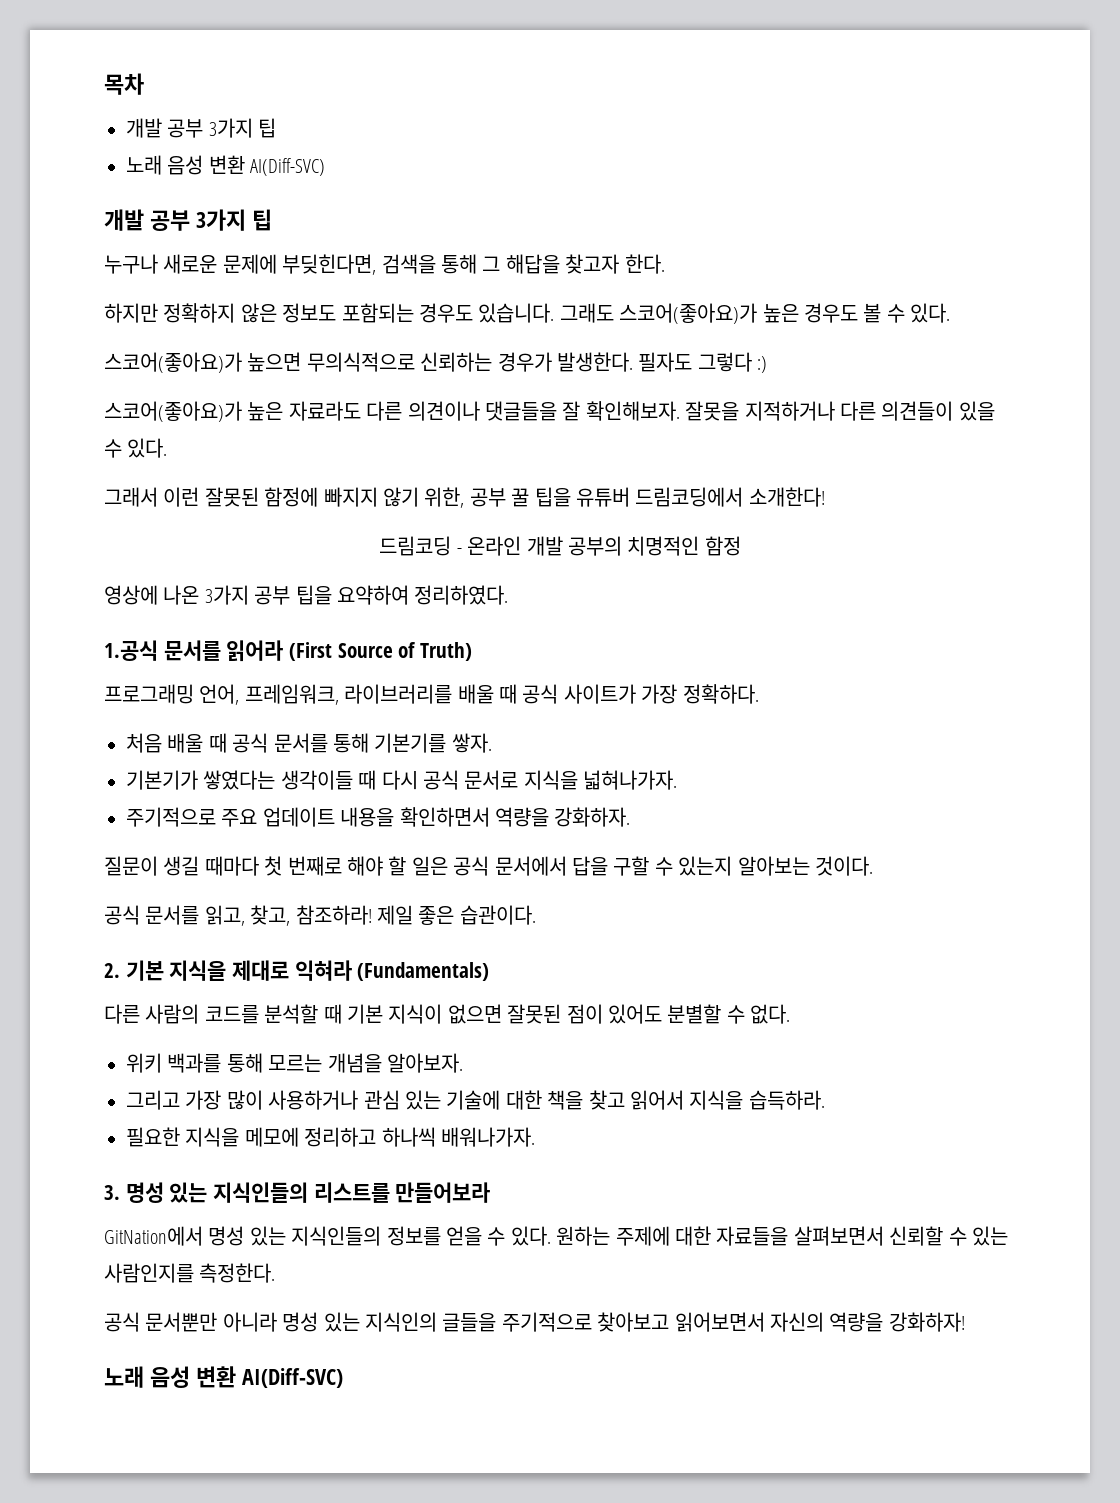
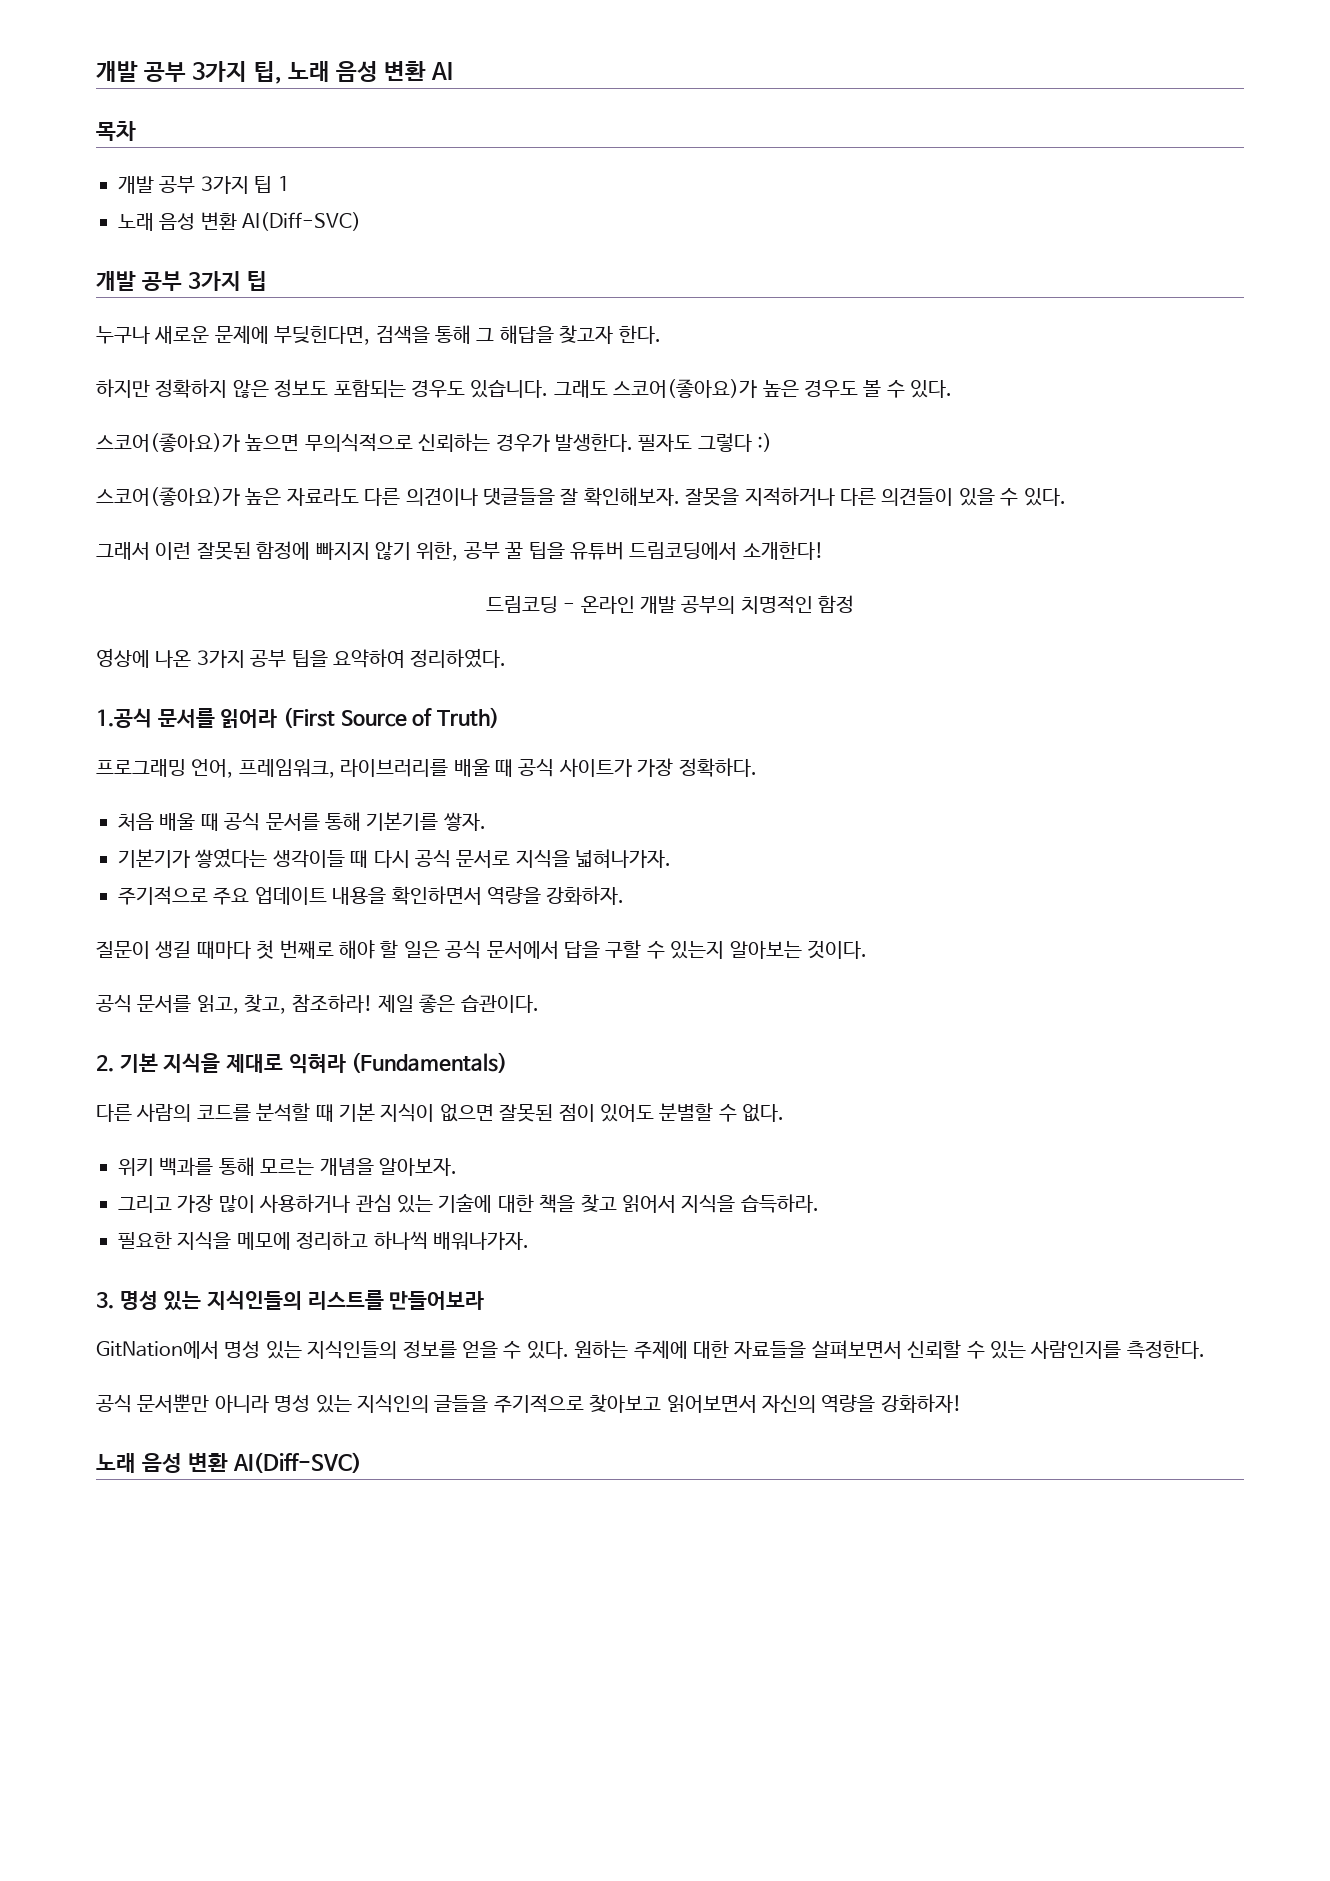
+ 개발 공부 3가지 팁, 노래 음성 변환 AI
  목차
- 개발 공부 3가지 팁
+ 개발 공부 3가지 팁 1

